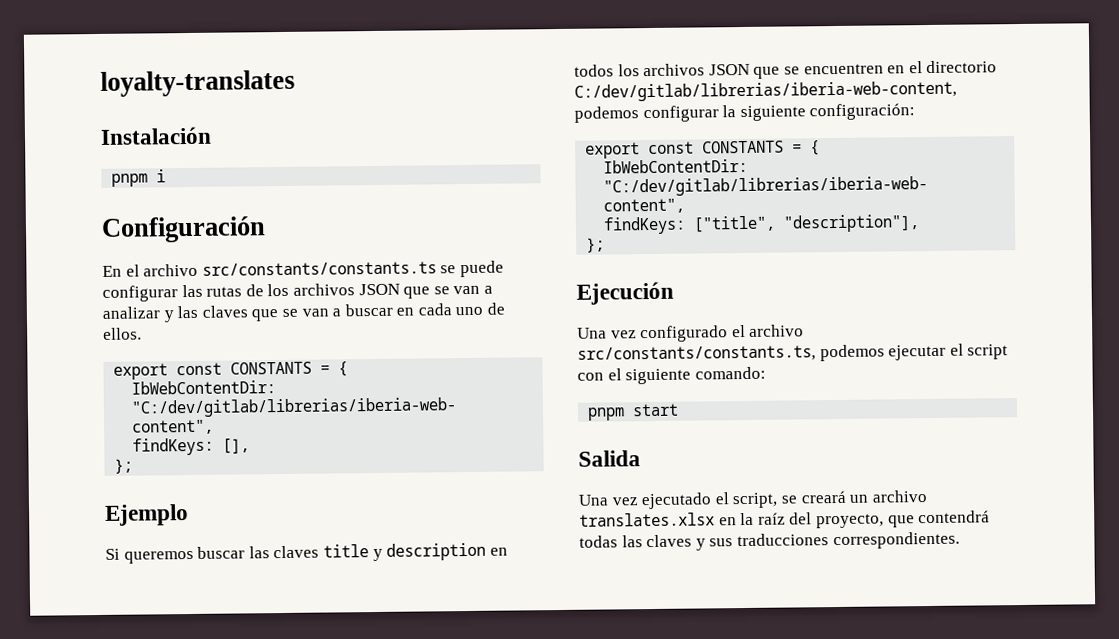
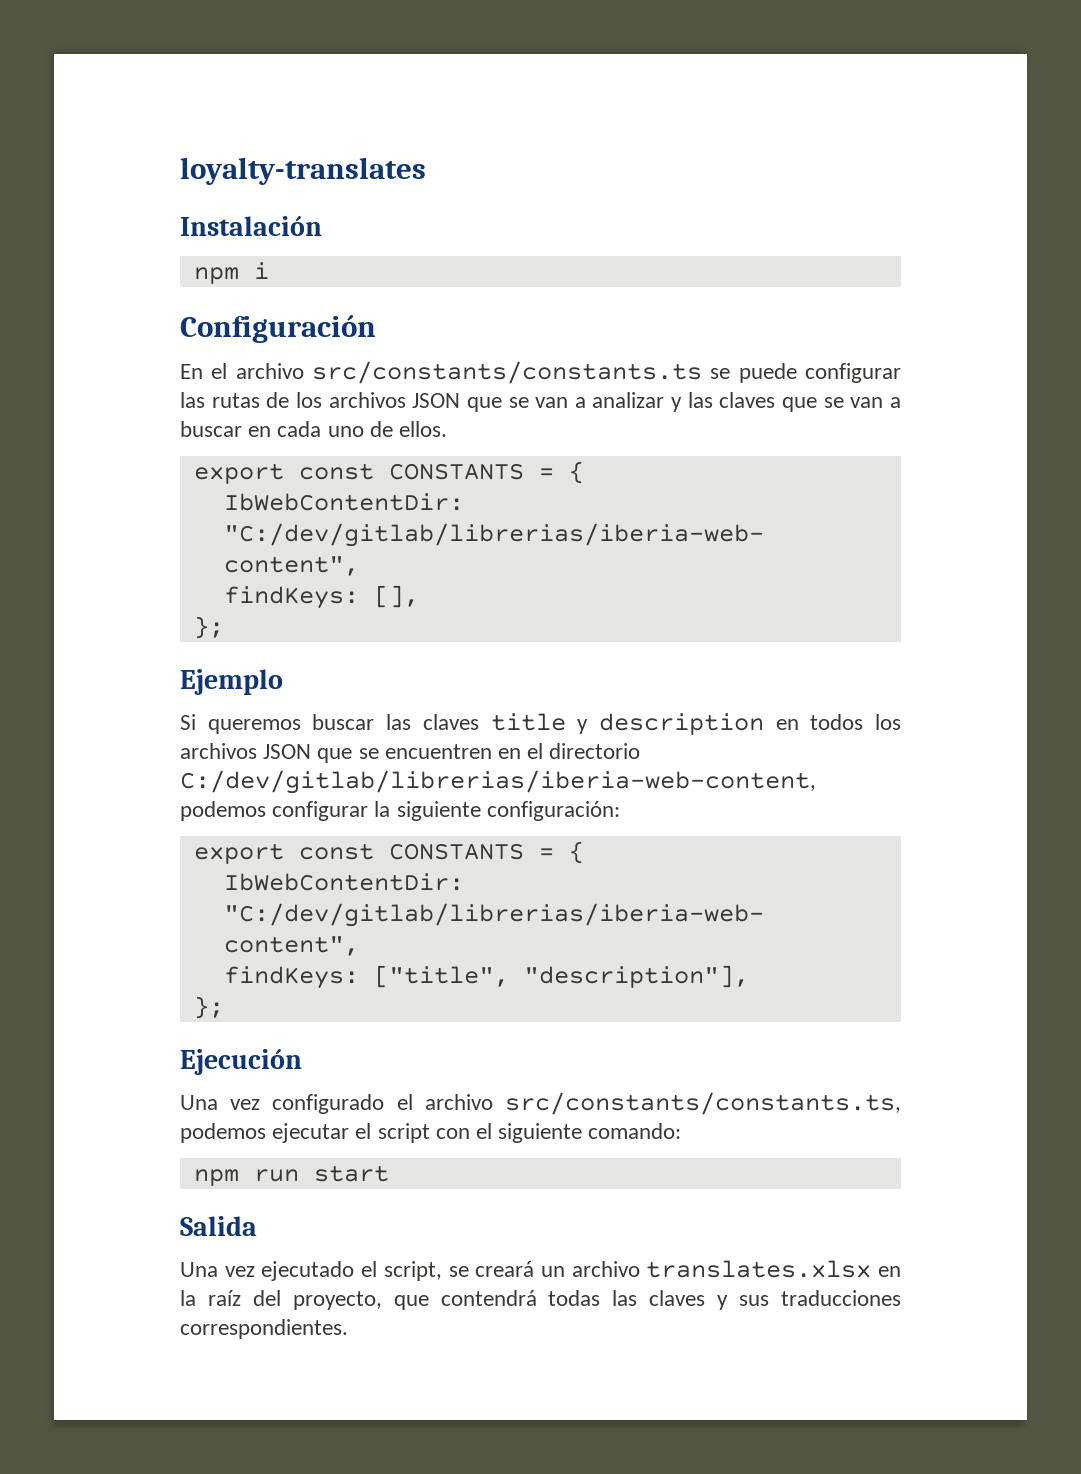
- pnpm i
+ npm i
- pnpm start
+ npm run start

